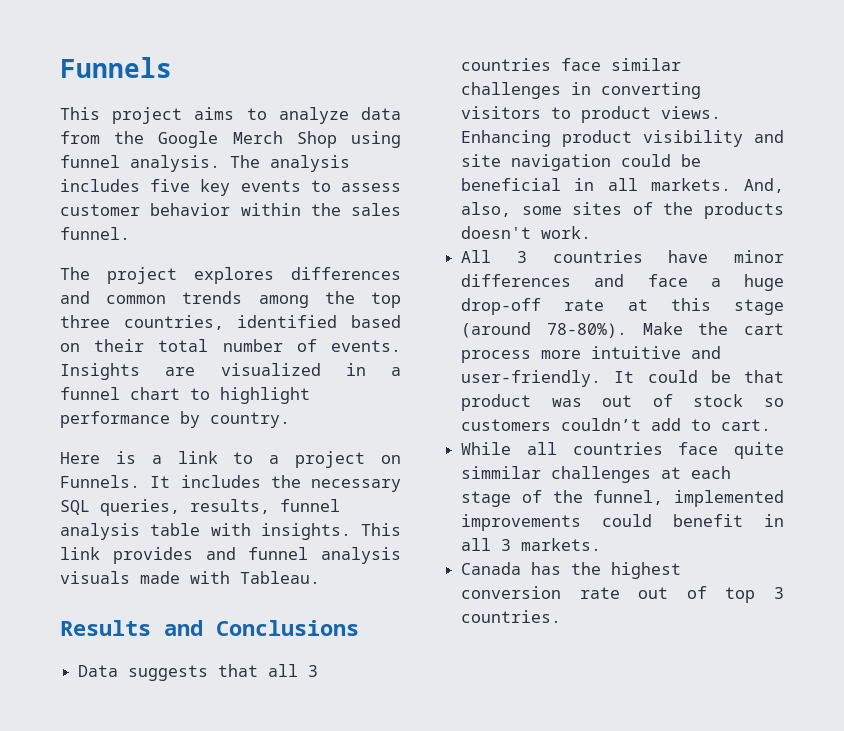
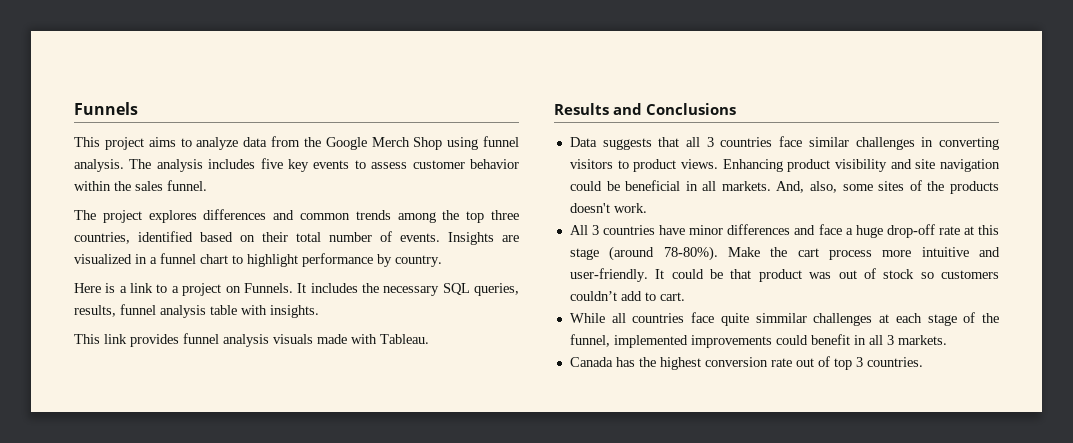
- It includes the necessary SQL queries, results, funnel analysis table with insights. This link provides and funnel analysis visuals made with Tableau.
+ It includes the necessary SQL queries, results, funnel analysis table with insights.
+ This link provides funnel analysis visuals made with Tableau.

